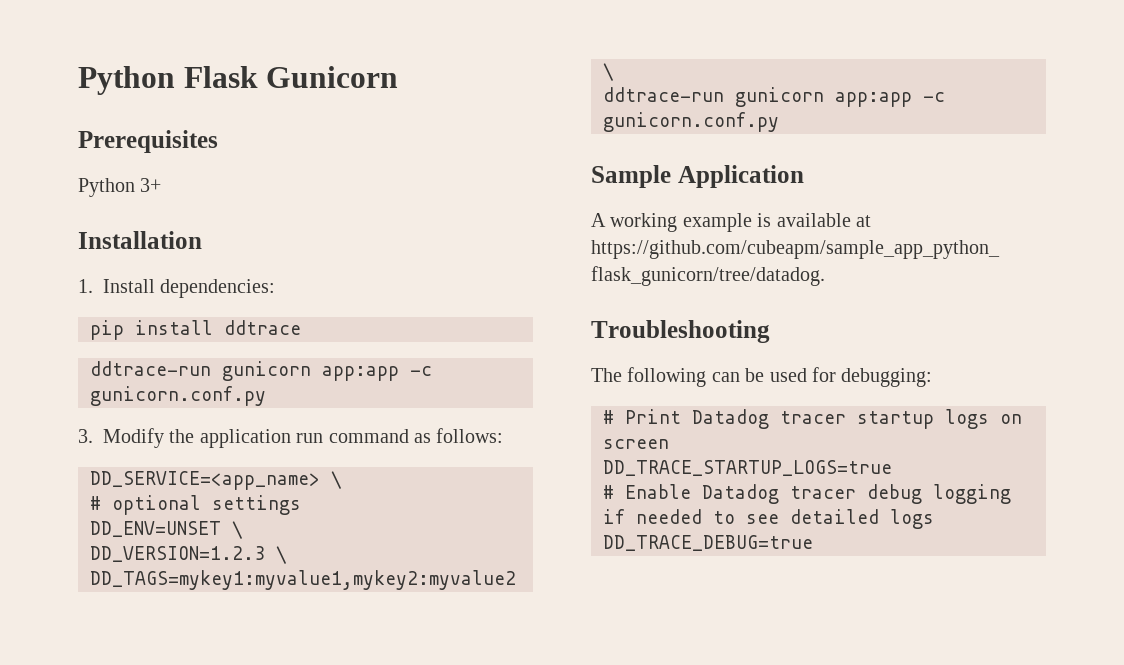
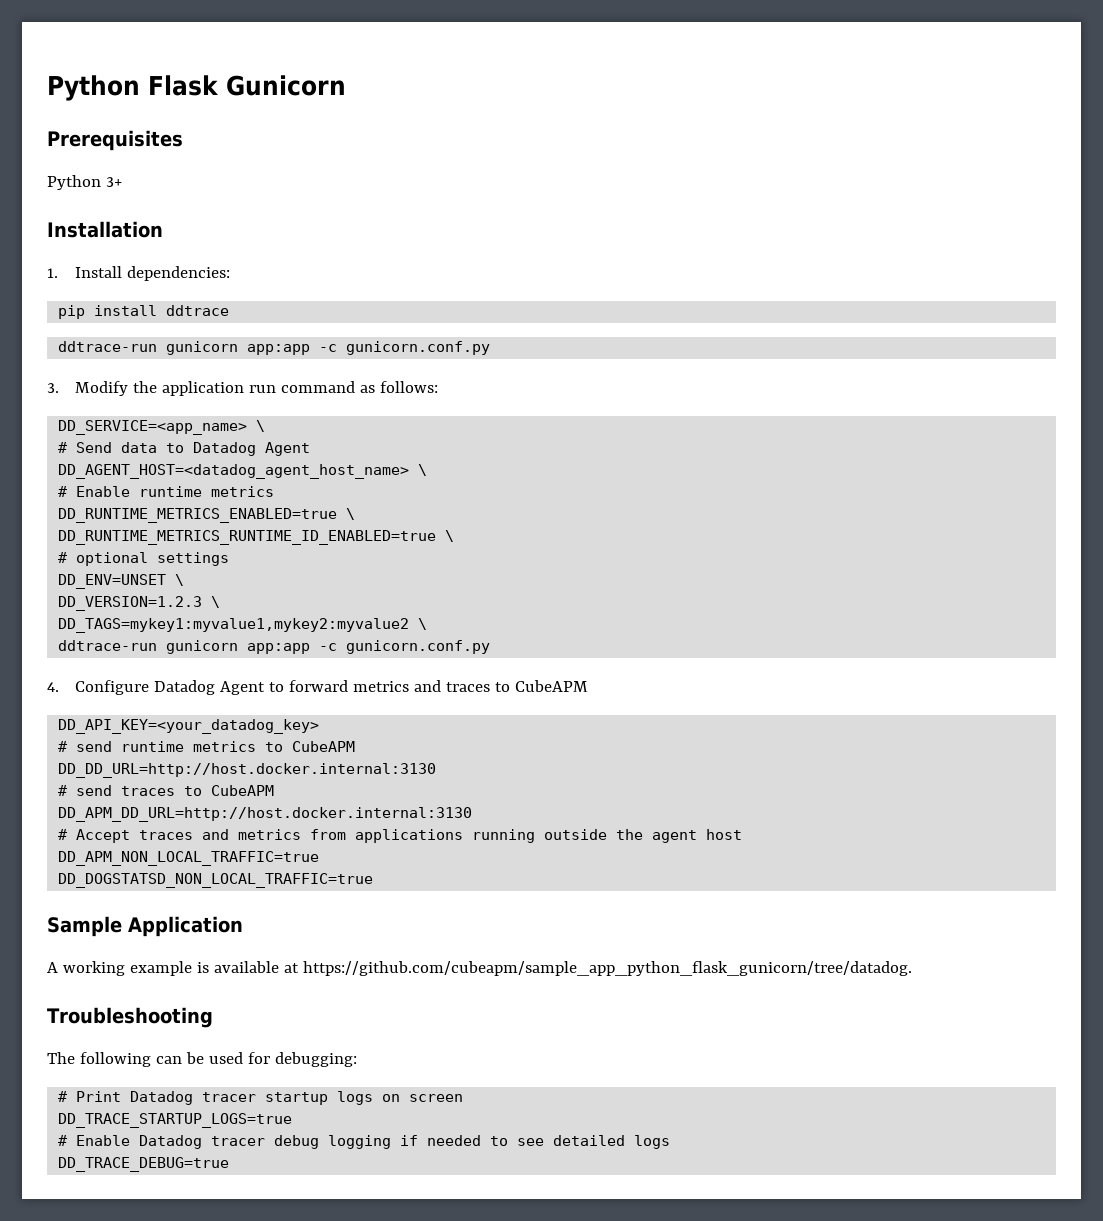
+ # Send data to Datadog Agent
+ DD_AGENT_HOST=<datadog_agent_host_name> \
+ # Enable runtime metrics
+ DD_RUNTIME_METRICS_ENABLED=true \
+ DD_RUNTIME_METRICS_RUNTIME_ID_ENABLED=true \
+ 4. Configure Datadog Agent to forward metrics and traces to CubeAPM
+ DD_API_KEY=<your_datadog_key>
+ # send runtime metrics to CubeAPM
+ DD_DD_URL=http://host.docker.internal:3130
+ # send traces to CubeAPM
+ DD_APM_DD_URL=http://host.docker.internal:3130
+ # Accept traces and metrics from applications running outside the agent host
+ DD_APM_NON_LOCAL_TRAFFIC=true
+ DD_DOGSTATSD_NON_LOCAL_TRAFFIC=true

